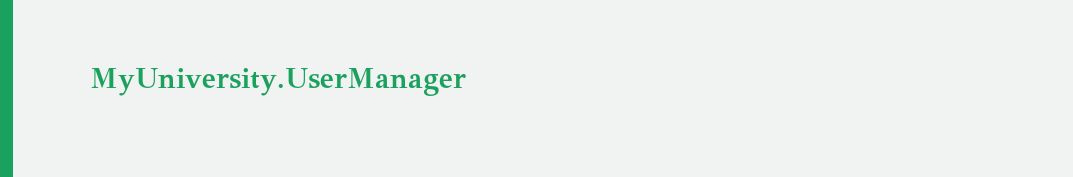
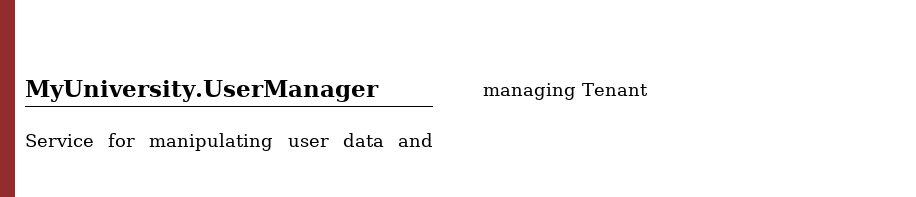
+ Service for manipulating user data and managing Tenant

